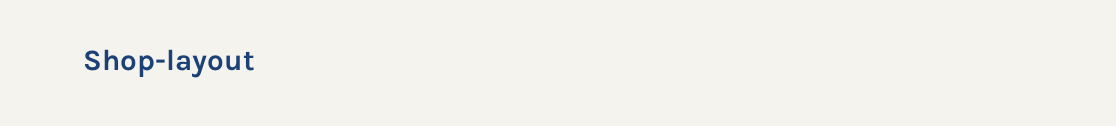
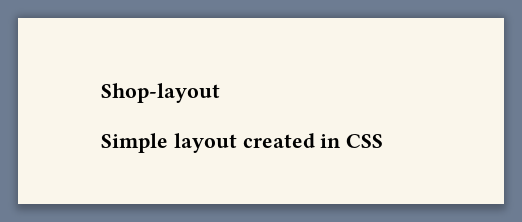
+ Simple layout created in CSS

